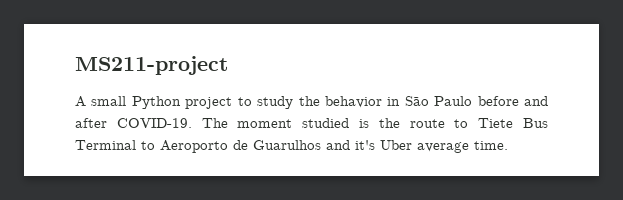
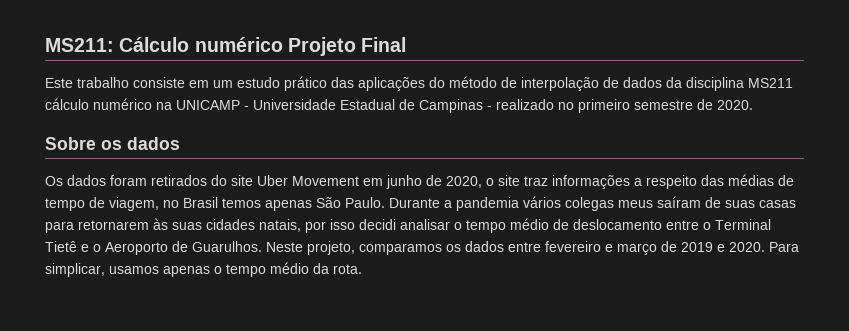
- MS211-project
- A small Python project to study the behavior in São Paulo before and after COVID-19. The moment studied is the route to Tiete Bus Terminal to Aeroporto de Guarulhos and it's Uber average time.
+ MS211: Cálculo numérico Projeto Final
+ Este trabalho consiste em um estudo prático das aplicações do método de interpolação de dados da disciplina MS211 cálculo numérico na UNICAMP - Universidade Estadual de Campinas - realizado no primeiro semestre de 2020.
+ Sobre os dados
+ Os dados foram retirados do site Uber Movement em junho de 2020, o site traz informações a respeito das médias de tempo de viagem, no Brasil temos apenas São Paulo. Durante a pandemia vários colegas meus saíram de suas casas para retornarem às suas cidades natais, por isso decidi analisar o tempo médio de deslocamento entre o Terminal Tietê e o Aeroporto de Guarulhos. Neste projeto, comparamos os dados entre fevereiro e março de 2019 e 2020. Para simplicar, usamos apenas o tempo médio da rota.

